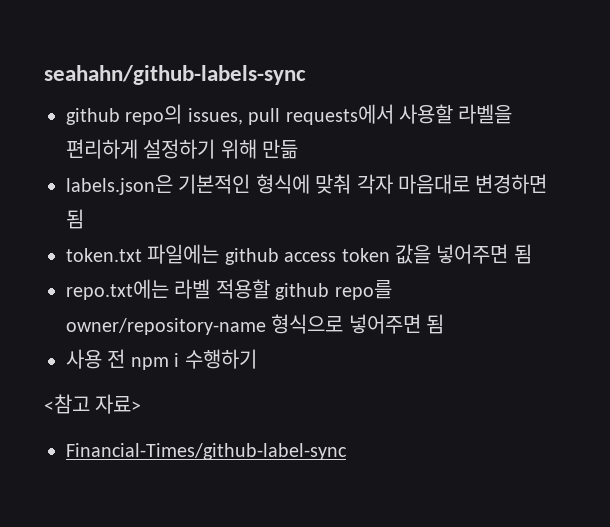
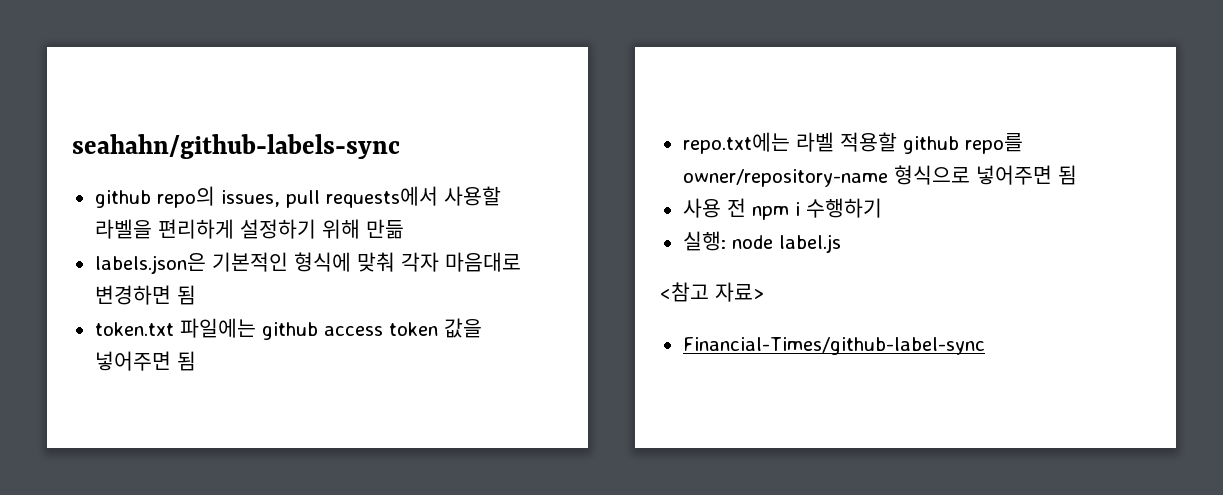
+ 실행: node label.js

